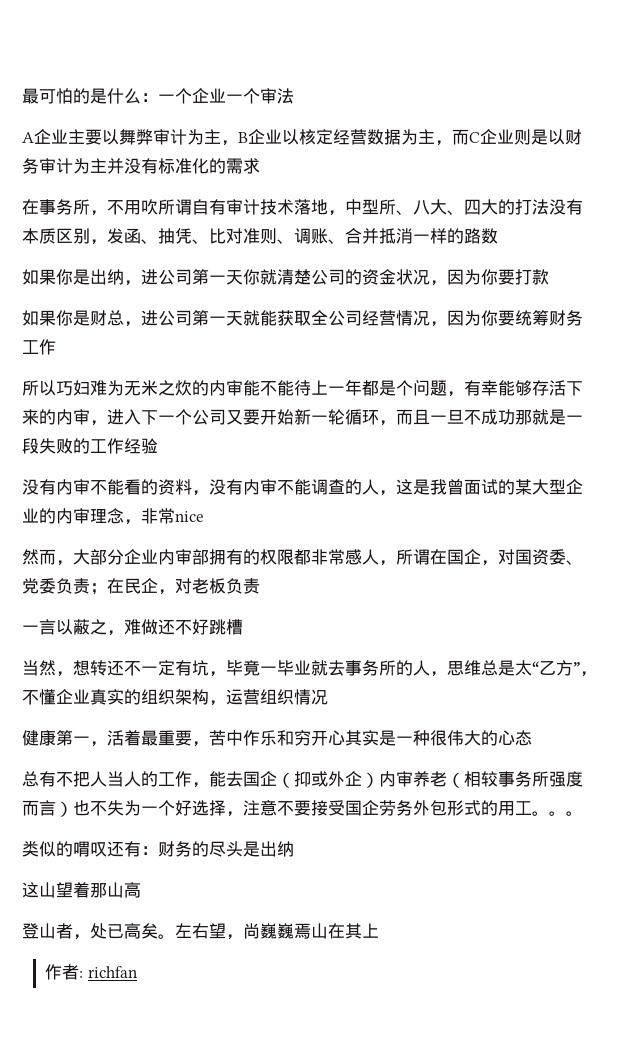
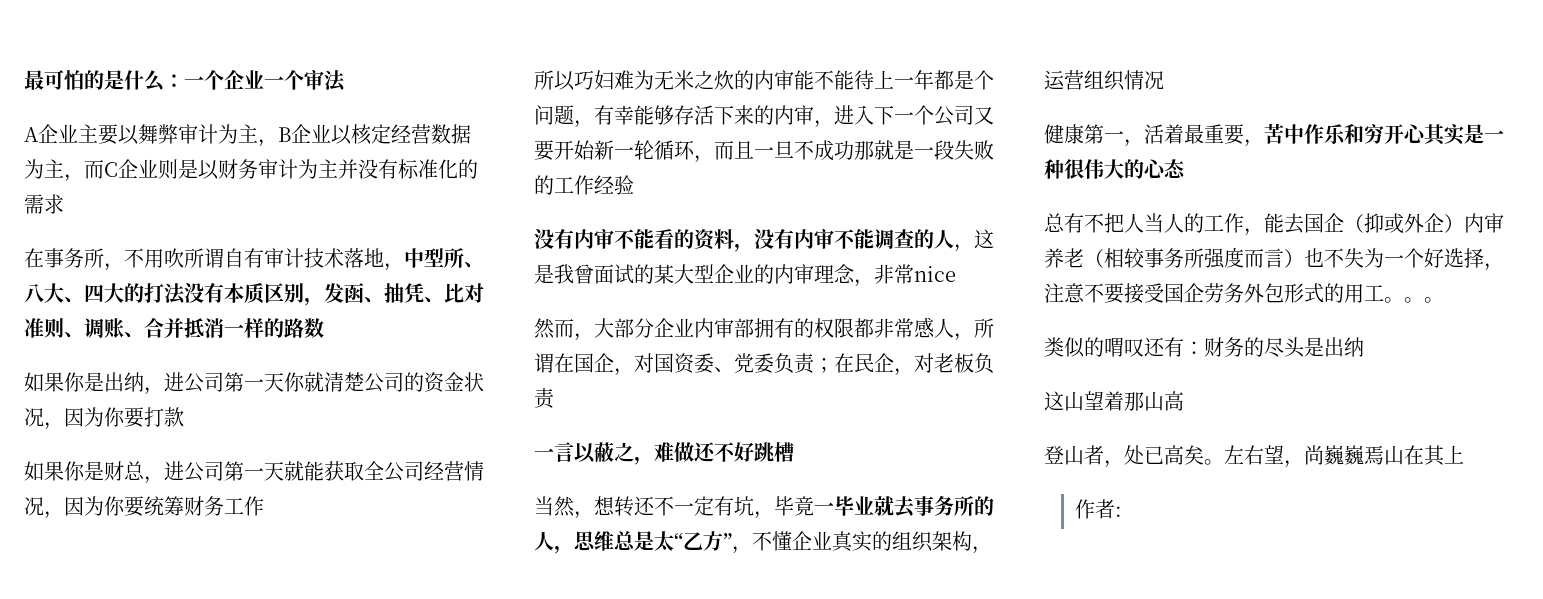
- 作者: richfan
+ 作者:

